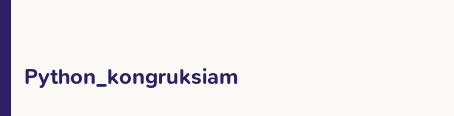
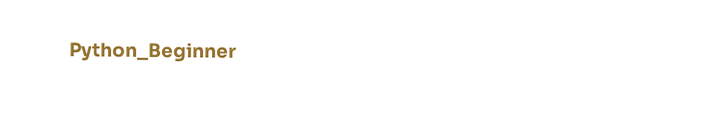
- Python_kongruksiam
+ Python_Beginner

